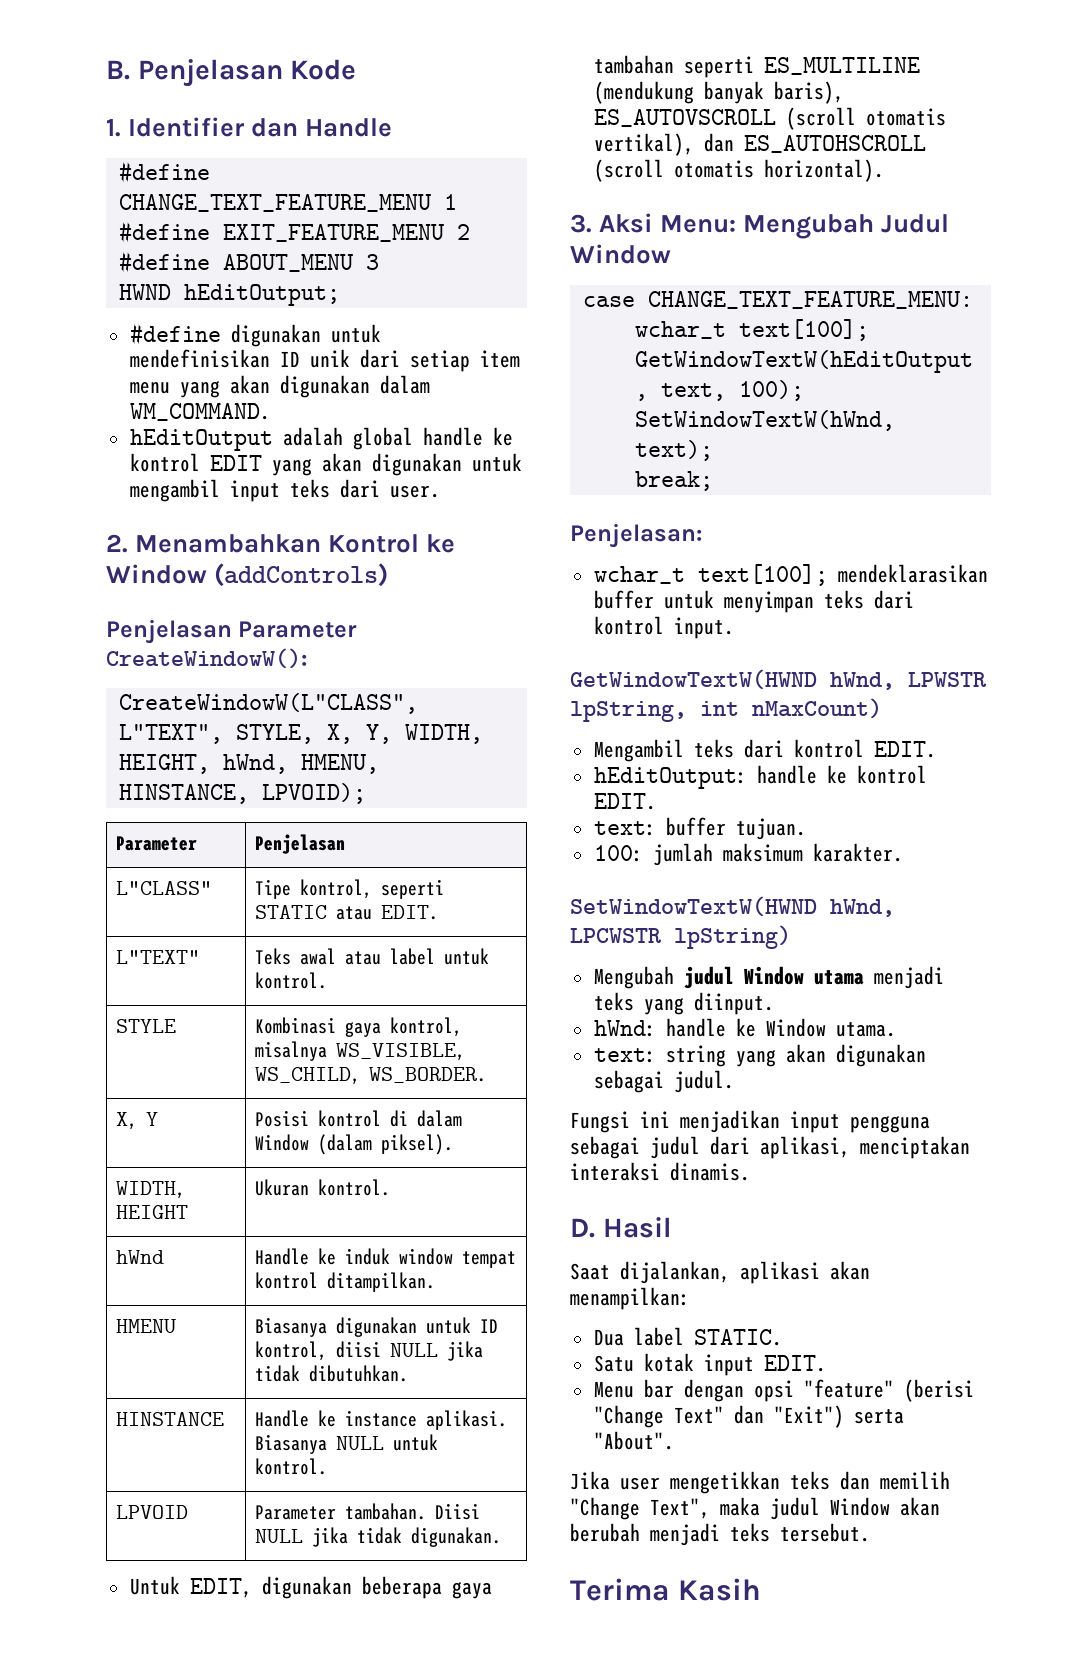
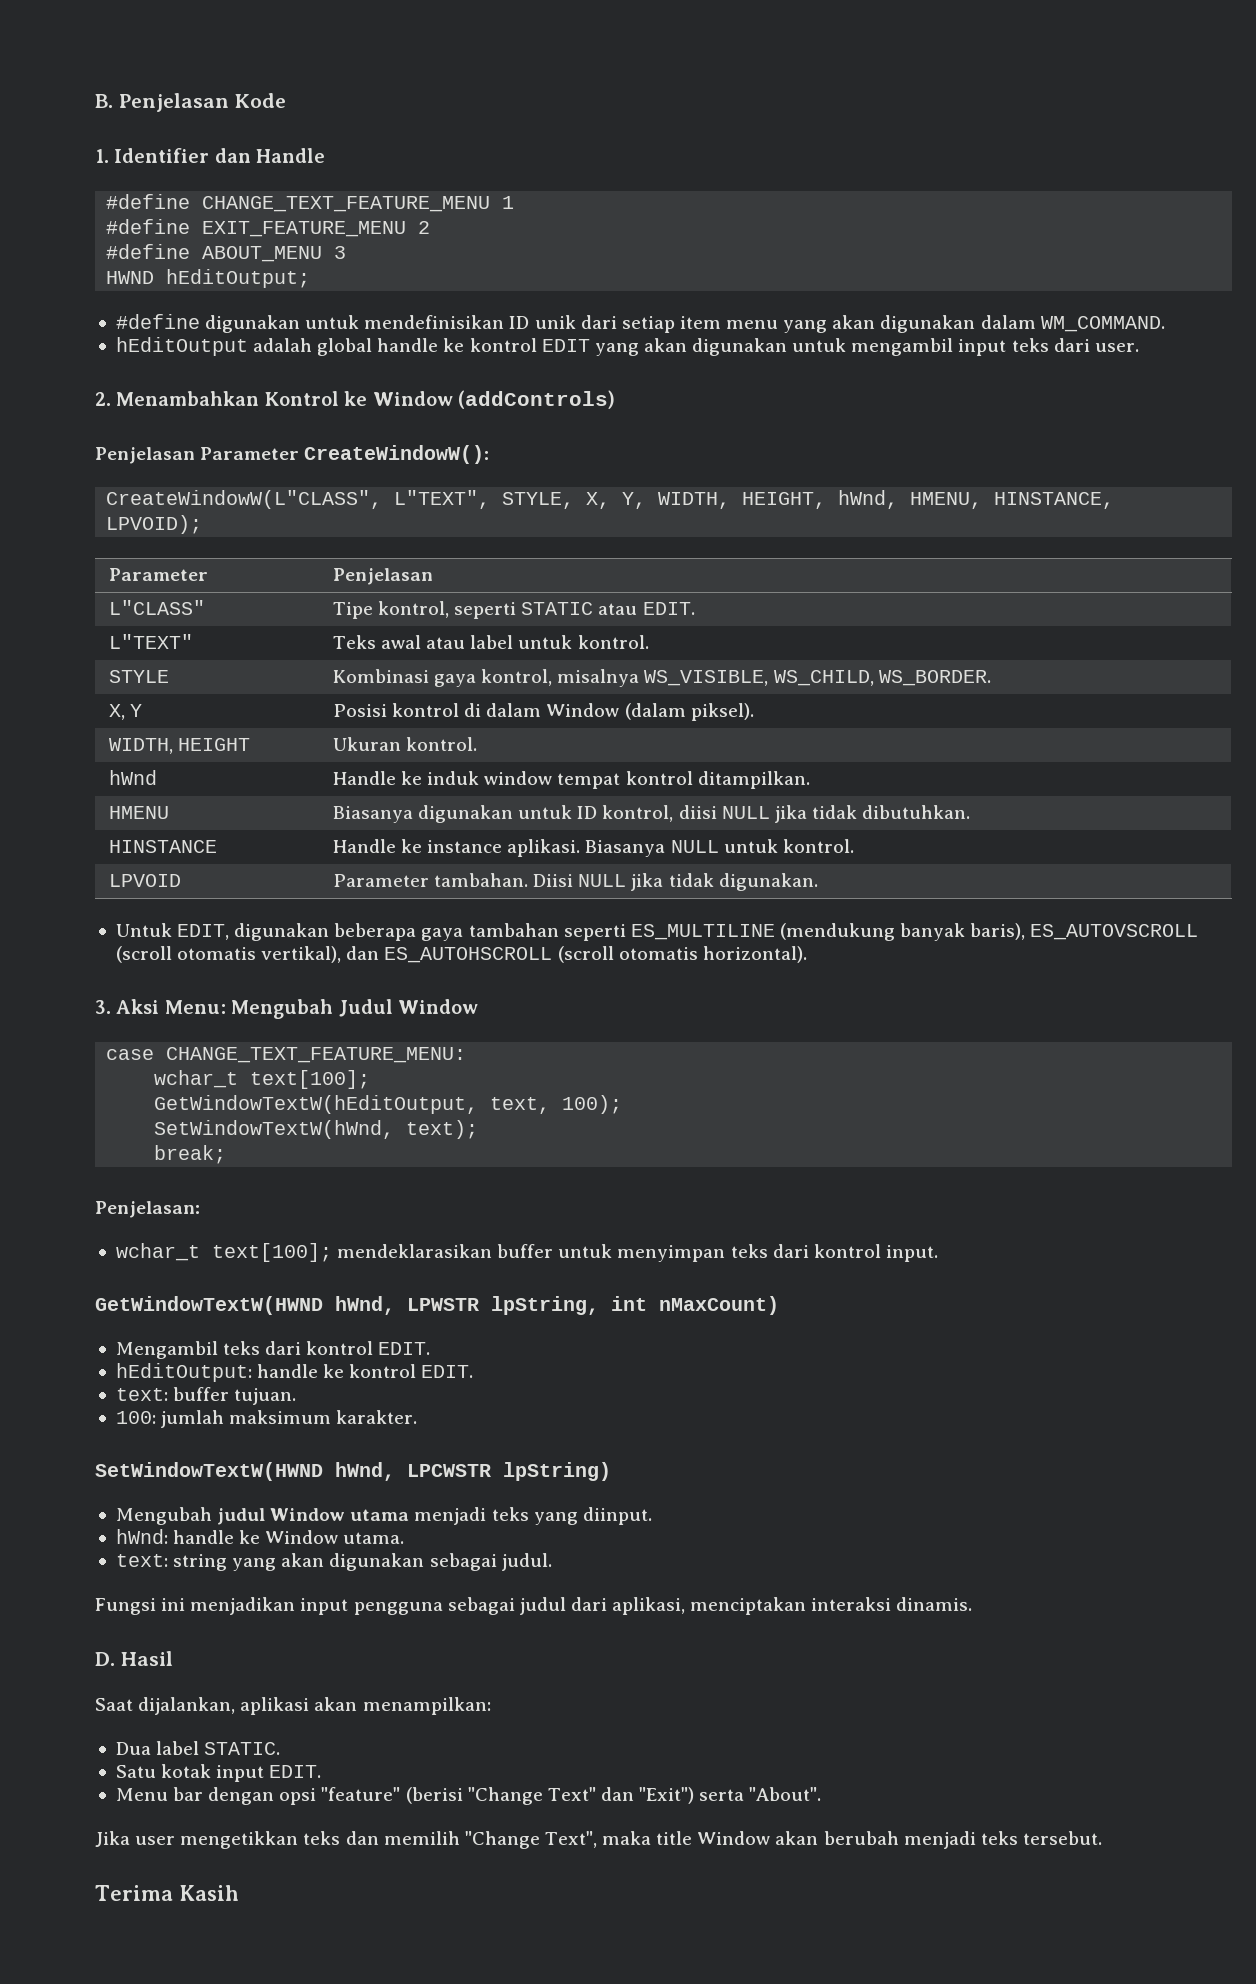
- Jika user mengetikkan teks dan memilih "Change Text", maka judul Window akan berubah menjadi teks tersebut.
+ Jika user mengetikkan teks dan memilih "Change Text", maka title Window akan berubah menjadi teks tersebut.

